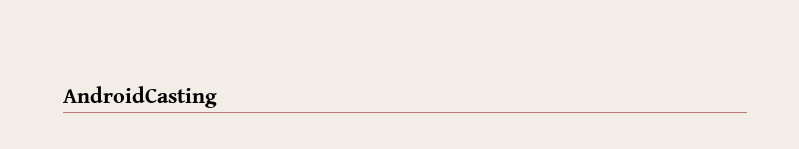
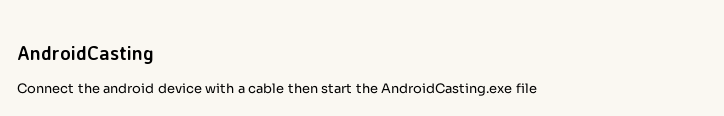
+ Connect the android device with a cable then start the AndroidCasting.exe file

